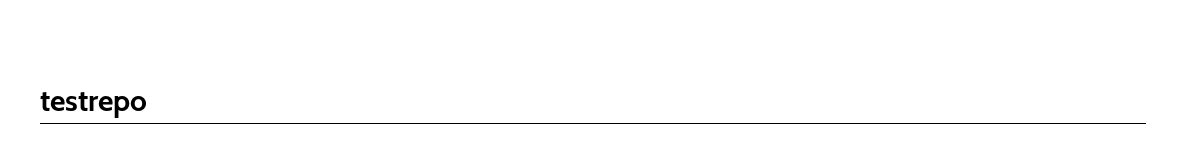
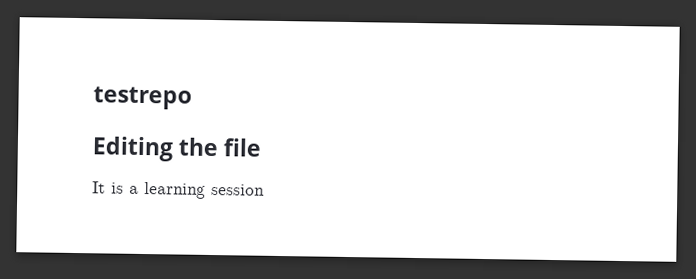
+ Editing the file
+ It is a learning session

